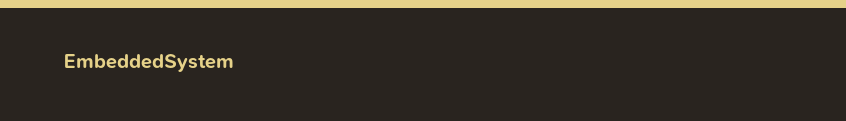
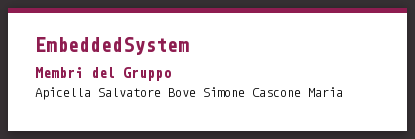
+ Membri del Gruppo
+ Apicella Salvatore Bove Simone Cascone Maria

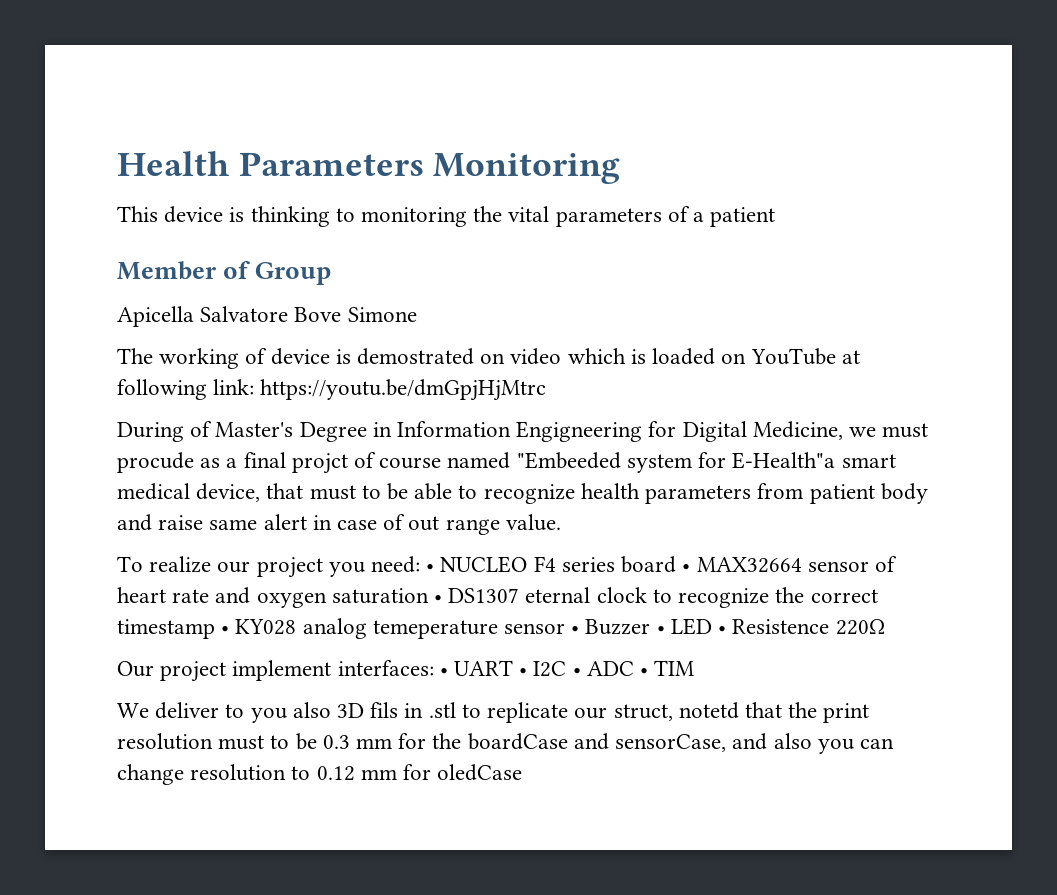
- EmbeddedSystem
- Membri del Gruppo
- Apicella Salvatore Bove Simone Cascone Maria
+ Health Parameters Monitoring
+ This device is thinking to monitoring the vital parameters of a patient
+ Member of Group
+ Apicella Salvatore Bove Simone
+ The working of device is demostrated on video which is loaded on YouTube at following link: https://youtu.be/dmGpjHjMtrc
+ During of Master's Degree in Information Engigneering for Digital Medicine, we must procude as a final projct of course named "Embeeded system for E-Health"a smart medical device, that must to be able to recognize health parameters from patient body and raise same alert in case of out range value.
+ To realize our project you need: • NUCLEO F4 series board • MAX32664 sensor of heart rate and oxygen saturation • DS1307 eternal clock to recognize the correct timestamp • KY028 analog temeperature sensor • Buzzer • LED • Resistence 220Ω
+ Our project implement interfaces: • UART • I2C • ADC • TIM
+ We deliver to you also 3D fils in .stl to replicate our struct, notetd that the print resolution must to be 0.3 mm for the boardCase and sensorCase, and also you can change resolution to 0.12 mm for oledCase

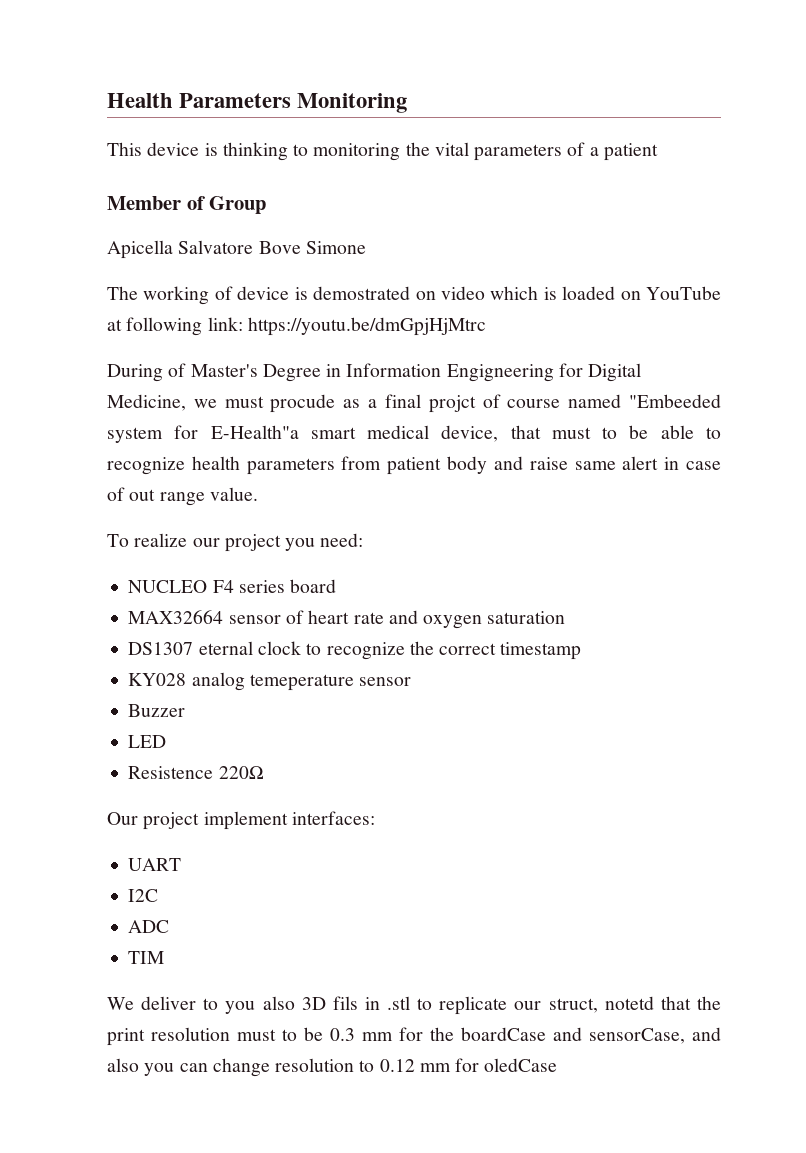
- To realize our project you need: • NUCLEO F4 series board • MAX32664 sensor of heart rate and oxygen saturation • DS1307 eternal clock to recognize the correct timestamp • KY028 analog temeperature sensor • Buzzer • LED • Resistence 220Ω
+ To realize our project you need:
+ NUCLEO F4 series board
+ MAX32664 sensor of heart rate and oxygen saturation
+ DS1307 eternal clock to recognize the correct timestamp
+ KY028 analog temeperature sensor
+ Buzzer
+ LED
+ Resistence 220Ω
- Our project implement interfaces: • UART • I2C • ADC • TIM
+ Our project implement interfaces:
+ UART
+ I2C
+ ADC
+ TIM

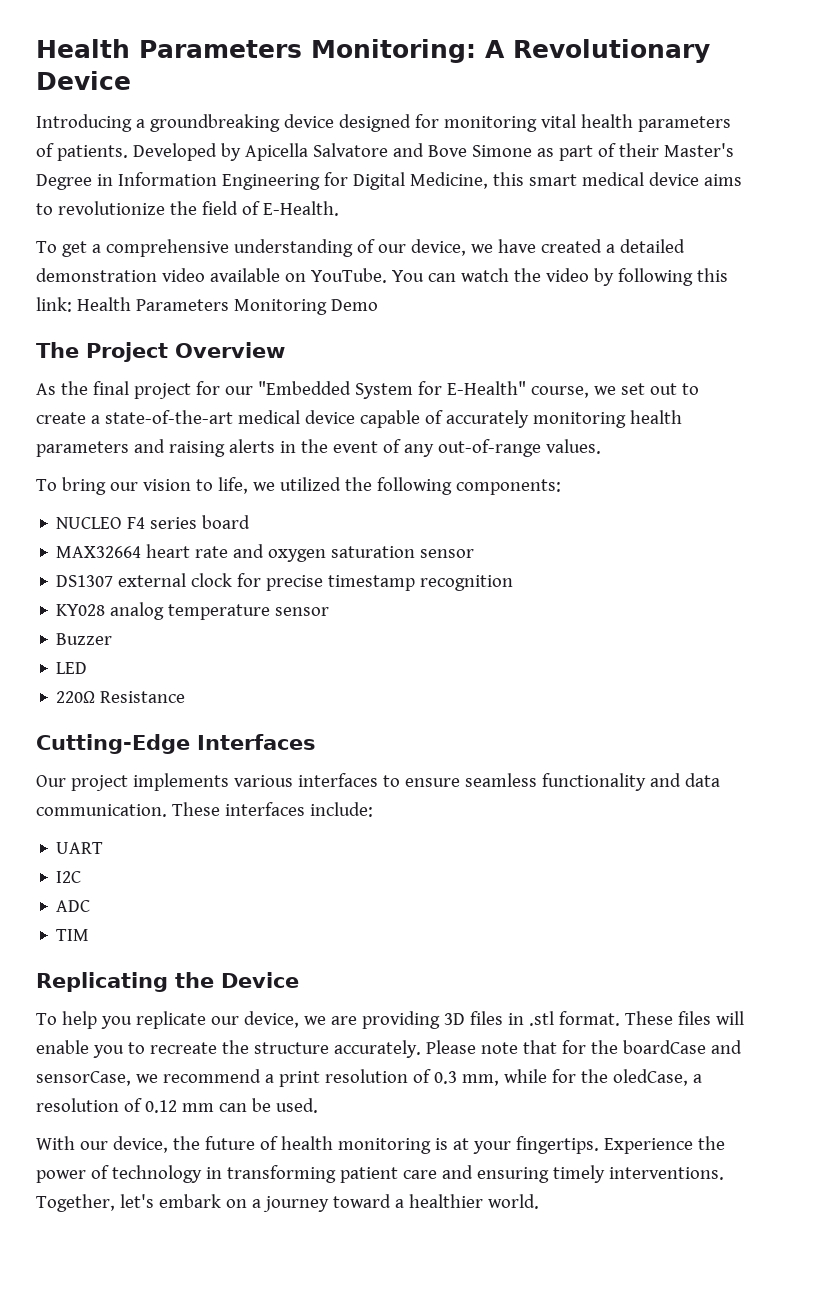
- Health Parameters Monitoring
- This device is thinking to monitoring the vital parameters of a patient
- Member of Group
- Apicella Salvatore Bove Simone
- The working of device is demostrated on video which is loaded on YouTube at following link: https://youtu.be/dmGpjHjMtrc
- During of Master's Degree in Information Engigneering for Digital Medicine, we must procude as a final projct of course named "Embeeded system for E-Health"a smart medical device, that must to be able to recognize health parameters from patient body and raise same alert in case of out range value.
- To realize our project you need:
+ Health Parameters Monitoring: A Revolutionary Device
+ Introducing a groundbreaking device designed for monitoring vital health parameters of patients. Developed by Apicella Salvatore and Bove Simone as part of their Master's Degree in Information Engineering for Digital Medicine, this smart medical device aims to revolutionize the field of E-Health.
+ To get a comprehensive understanding of our device, we have created a detailed demonstration video available on YouTube. You can watch the video by following this link: Health Parameters Monitoring Demo
+ The Project Overview
+ As the final project for our "Embedded System for E-Health" course, we set out to create a state-of-the-art medical device capable of accurately monitoring health parameters and raising alerts in the event of any out-of-range values.
+ To bring our vision to life, we utilized the following components:
- MAX32664 sensor of heart rate and oxygen saturation
+ MAX32664 heart rate and oxygen saturation sensor
- DS1307 eternal clock to recognize the correct timestamp
+ DS1307 external clock for precise timestamp recognition
- KY028 analog temeperature sensor
+ KY028 analog temperature sensor
- Resistence 220Ω
+ 220Ω Resistance
+ Cutting-Edge Interfaces
- Our project implement interfaces:
+ Our project implements various interfaces to ensure seamless functionality and data communication. These interfaces include:
  UART
  I2C
  ADC
  TIM
- We deliver to you also 3D fils in .stl to replicate our struct, notetd that the print resolution must to be 0.3 mm for the boardCase and sensorCase, and also you can change resolution to 0.12 mm for oledCase
+ Replicating the Device
+ To help you replicate our device, we are providing 3D files in .stl format. These files will enable you to recreate the structure accurately. Please note that for the boardCase and sensorCase, we recommend a print resolution of 0.3 mm, while for the oledCase, a resolution of 0.12 mm can be used.
+ With our device, the future of health monitoring is at your fingertips. Experience the power of technology in transforming patient care and ensuring timely interventions. Together, let's embark on a journey toward a healthier world.

